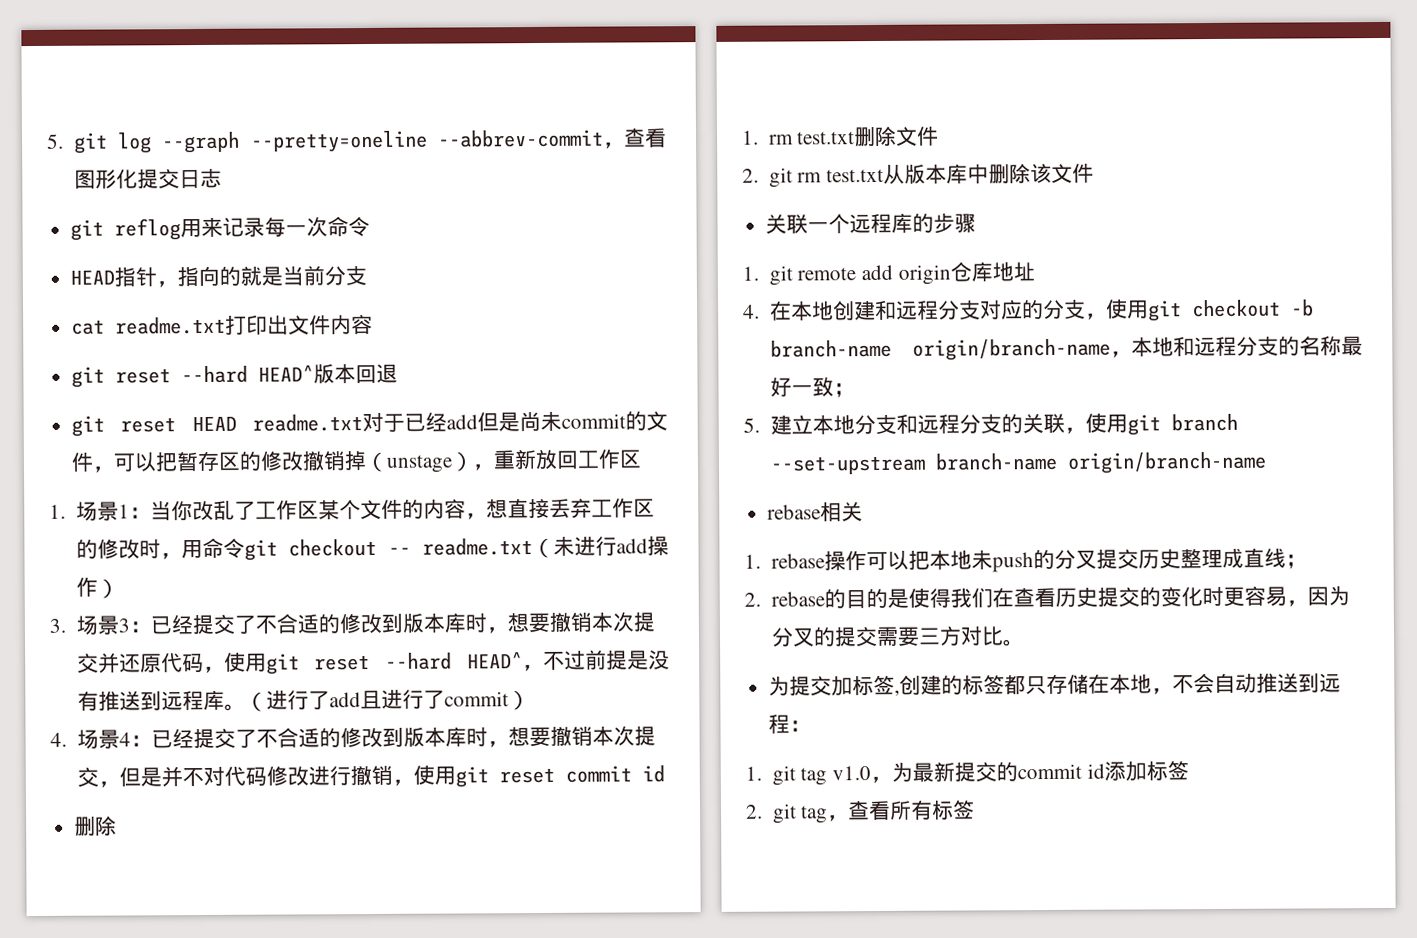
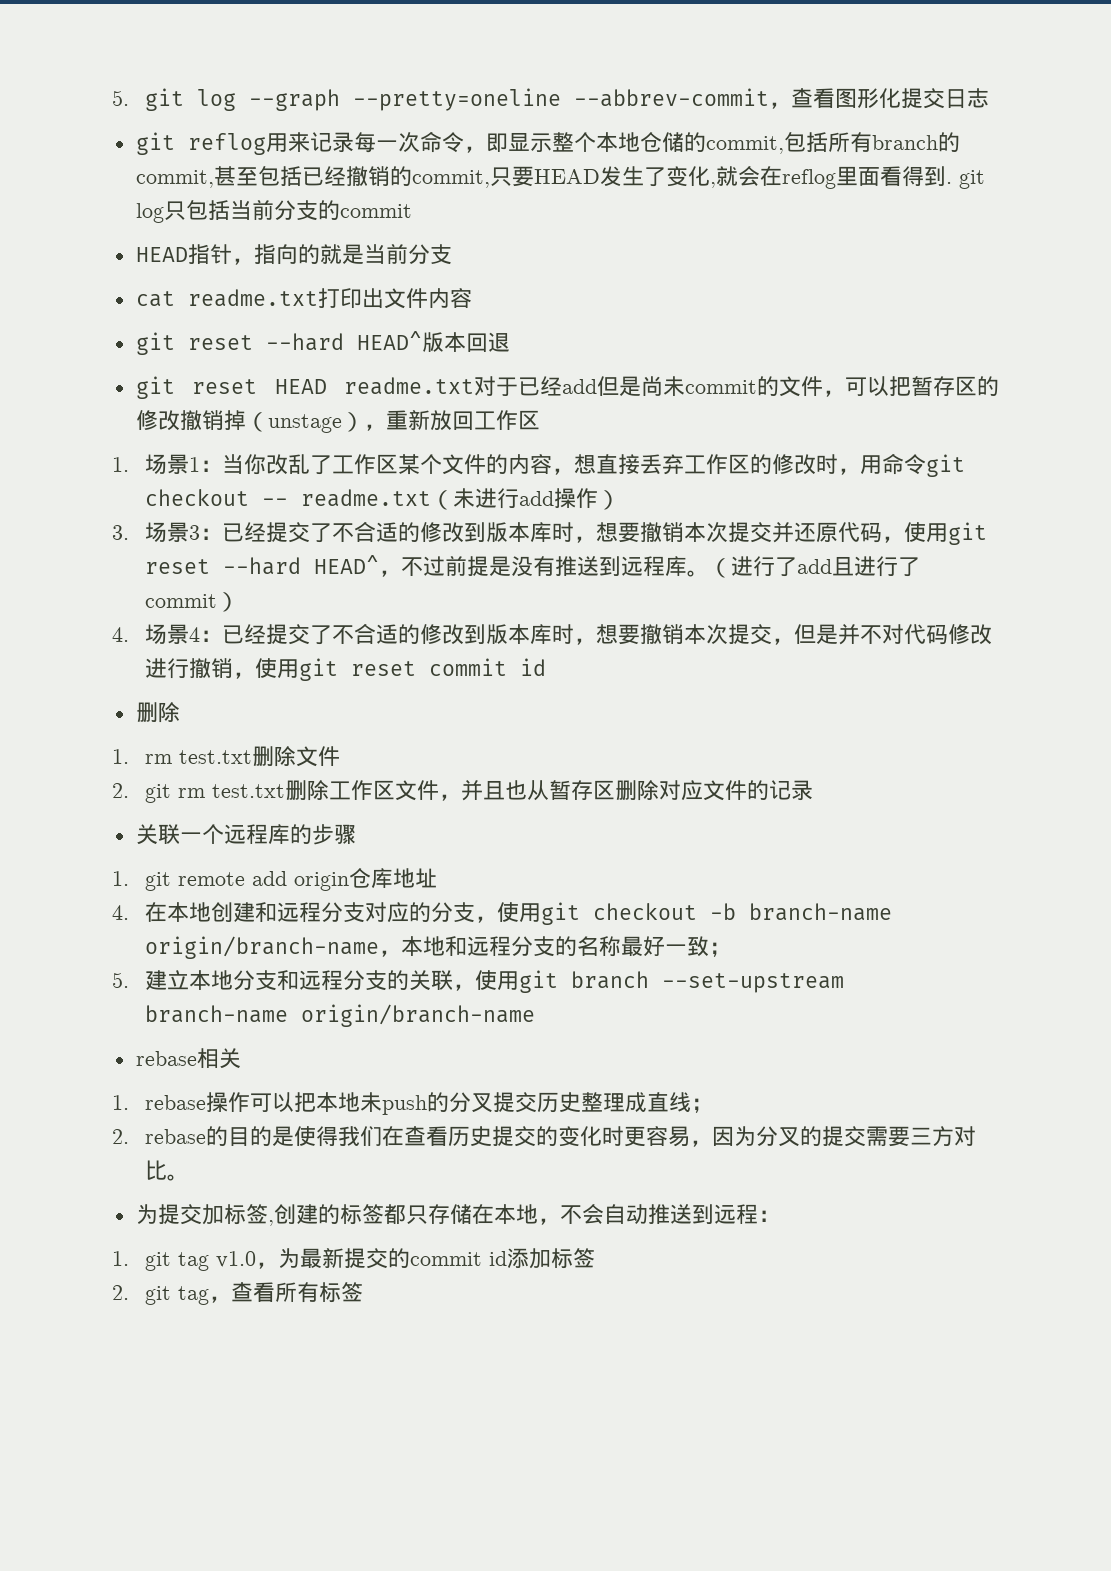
- git reflog用来记录每一次命令
+ git reflog用来记录每一次命令，即显示整个本地仓储的commit,包括所有branch的commit,甚至包括已经撤销的commit,只要HEAD发生了变化,就会在reflog里面看得到. git log只包括当前分支的commit
- 2. git rm test.txt从版本库中删除该文件
+ 2. git rm test.txt删除工作区文件，并且也从暂存区删除对应文件的记录

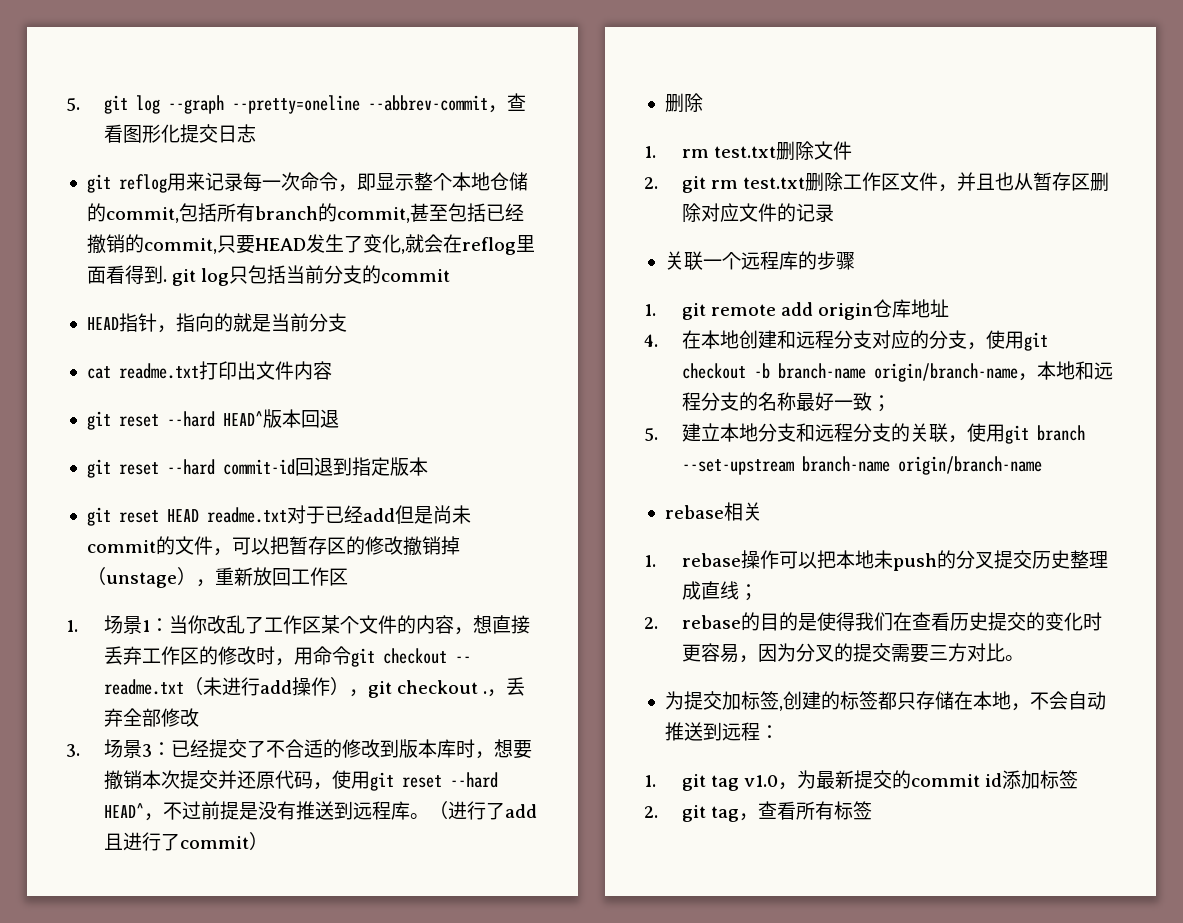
+ git reset --hard commit-id回退到指定版本
- 1.场景1：当你改乱了工作区某个文件的内容，想直接丢弃工作区的修改时，用命令git checkout -- readme.txt（未进行add操作）
+ 1.场景1：当你改乱了工作区某个文件的内容，想直接丢弃工作区的修改时，用命令git checkout -- readme.txt（未进行add操作），git checkout .，丢弃全部修改
- 4.场景4：已经提交了不合适的修改到版本库时，想要撤销本次提交，但是并不对代码修改进行撤销，使用git reset commit id

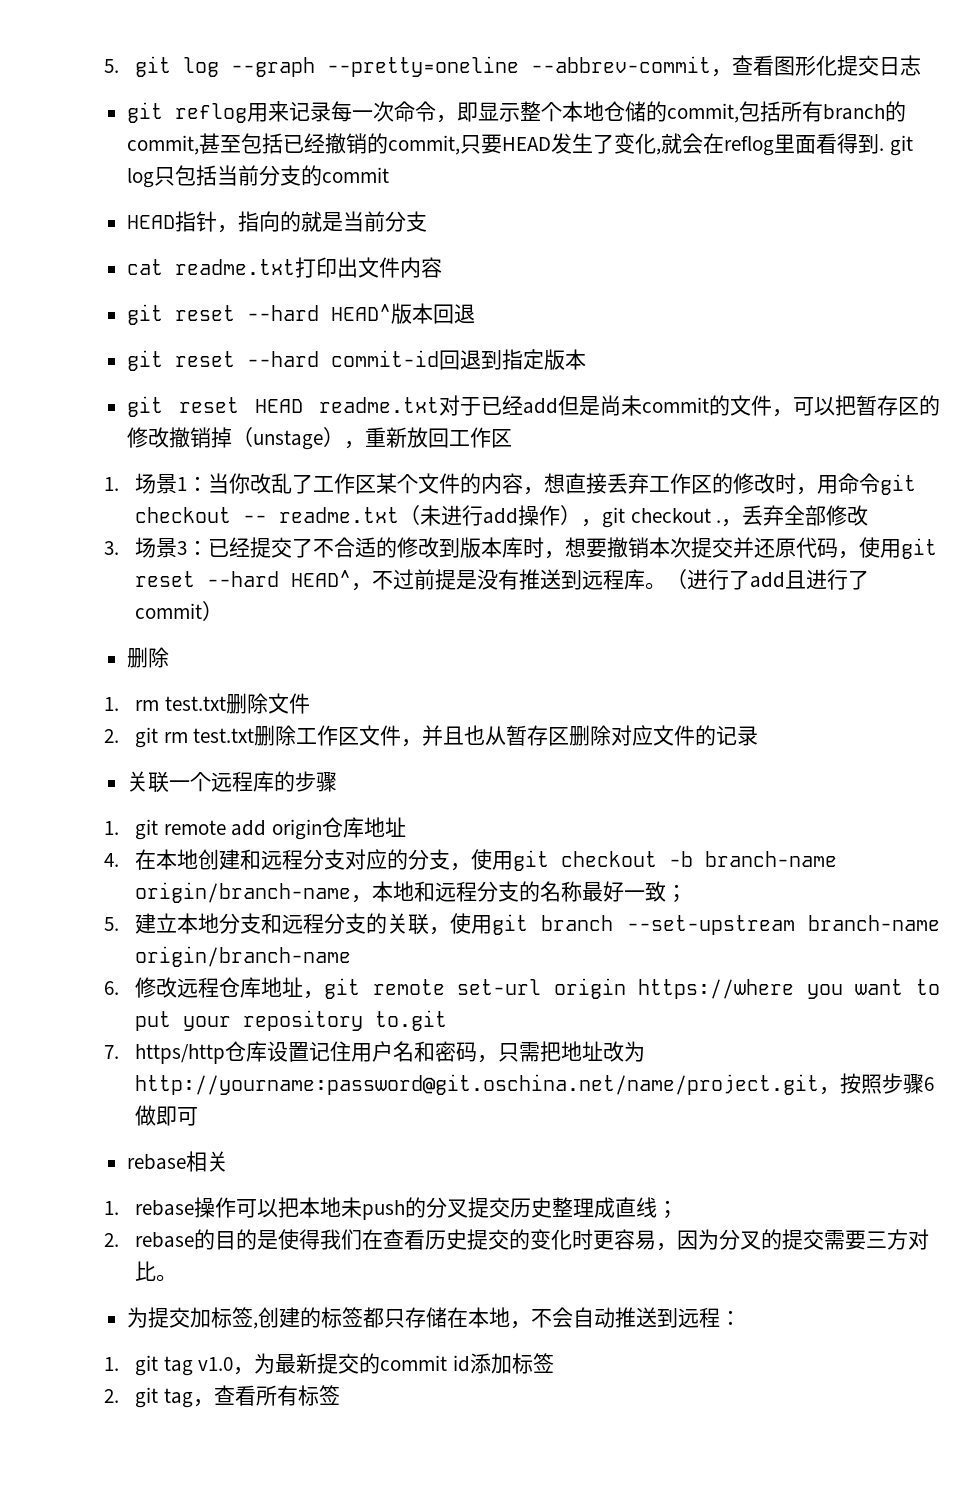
+ 6.修改远程仓库地址，git remote set-url origin https://where you want to put your repository to.git
+ 7. https/http仓库设置记住用户名和密码，只需把地址改为http://yourname:password@git.oschina.net/name/project.git，按照步骤6做即可

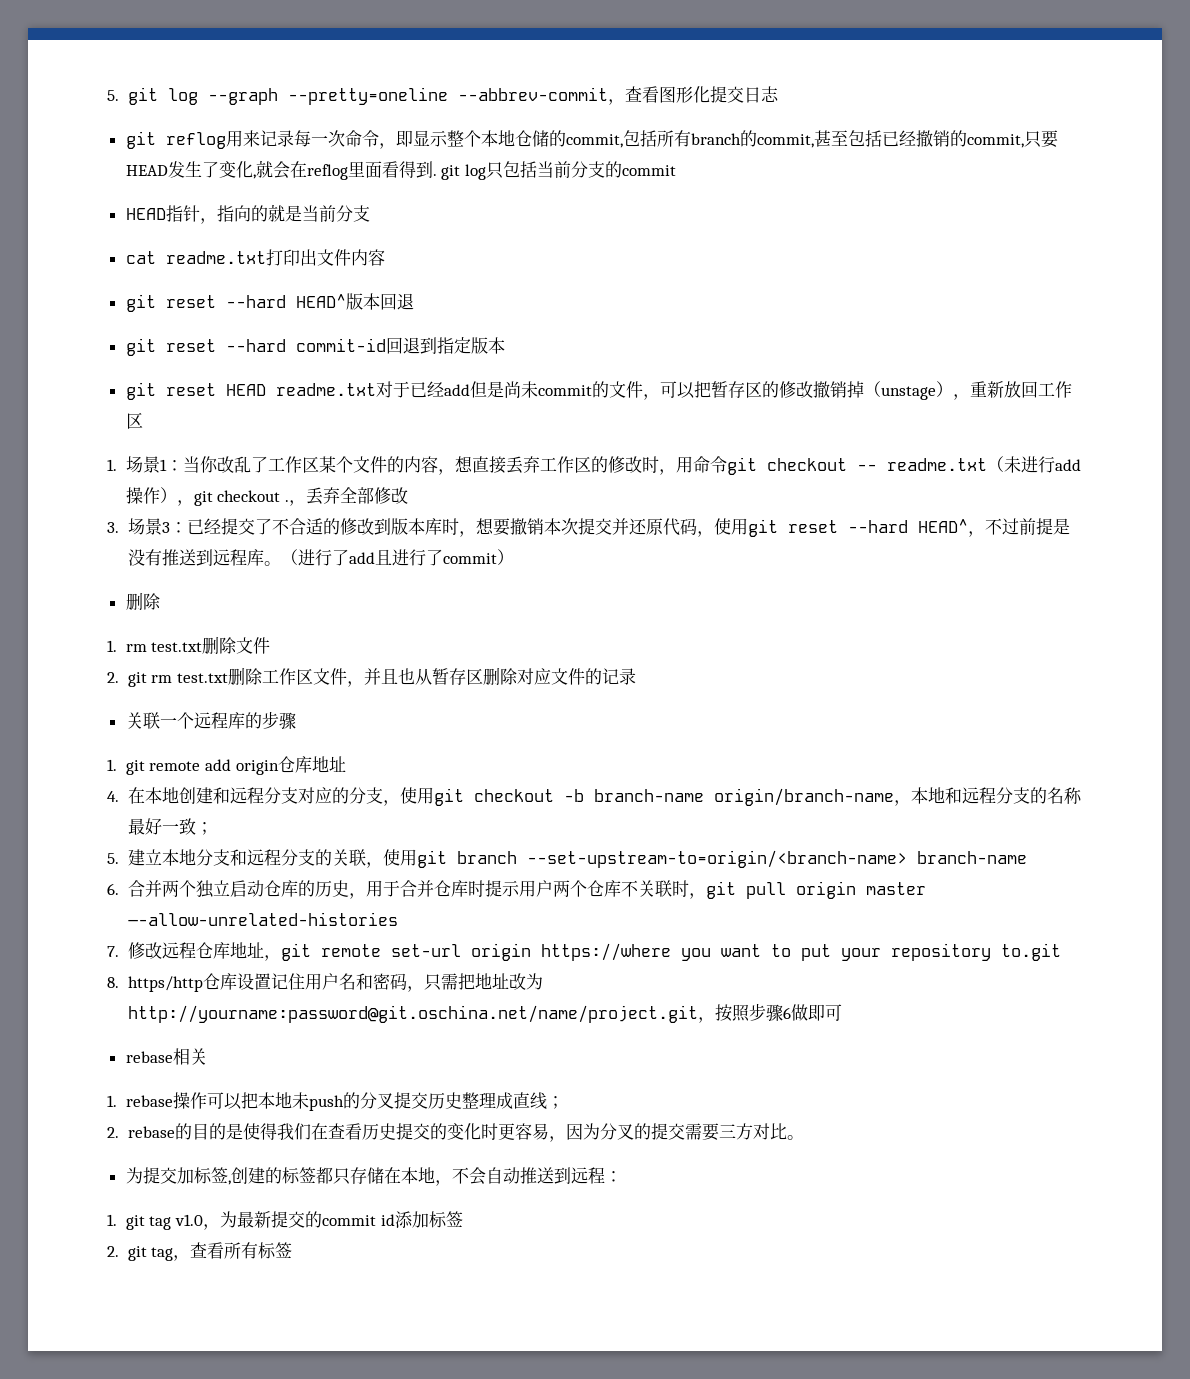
- 5.建立本地分支和远程分支的关联，使用git branch --set-upstream branch-name origin/branch-name
- 6.修改远程仓库地址，git remote set-url origin https://where you want to put your repository to.git
+ 5.建立本地分支和远程分支的关联，使用git branch --set-upstream-to=origin/<branch-name> branch-name
+ 6.合并两个独立启动仓库的历史，用于合并仓库时提示用户两个仓库不关联时，git pull origin master –-allow-unrelated-histories
+ 7.修改远程仓库地址，git remote set-url origin https://where you want to put your repository to.git
- 7. https/http仓库设置记住用户名和密码，只需把地址改为http://yourname:password@git.oschina.net/name/project.git，按照步骤6做即可
+ 8. https/http仓库设置记住用户名和密码，只需把地址改为http://yourname:password@git.oschina.net/name/project.git，按照步骤6做即可

